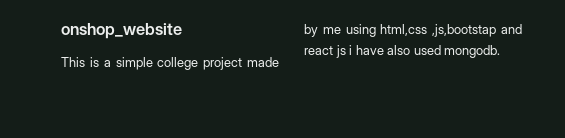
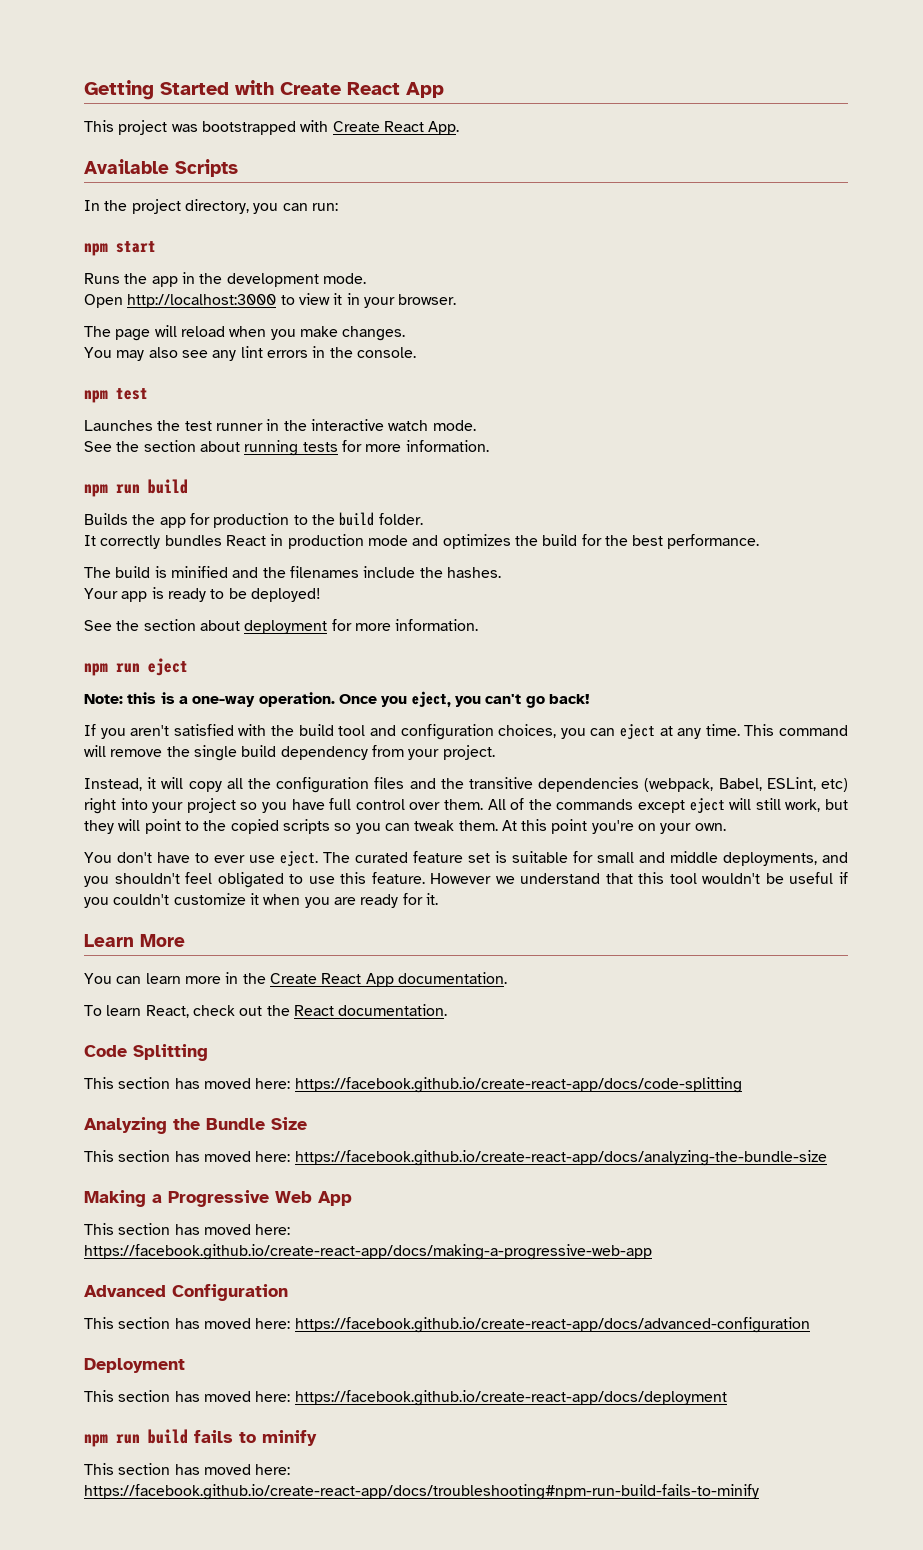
- onshop_website
- This is a simple college project made by me using html,css ,js,bootstap and react js i have also used mongodb.
+ Getting Started with Create React App
+ This project was bootstrapped with Create React App.
+ Available Scripts
+ In the project directory, you can run:
+ npm start
+ Runs the app in the development mode.
+ Open http://localhost:3000 to view it in your browser.
+ The page will reload when you make changes.
+ You may also see any lint errors in the console.
+ npm test
+ Launches the test runner in the interactive watch mode.
+ See the section about running tests for more information.
+ npm run build
+ Builds the app for production to the build folder.
+ It correctly bundles React in production mode and optimizes the build for the best performance.
+ The build is minified and the filenames include the hashes.
+ Your app is ready to be deployed!
+ See the section about deployment for more information.
+ npm run eject
+ Note: this is a one-way operation. Once you eject, you can't go back!
+ If you aren't satisfied with the build tool and configuration choices, you can eject at any time. This command will remove the single build dependency from your project.
+ Instead, it will copy all the configuration files and the transitive dependencies (webpack, Babel, ESLint, etc) right into your project so you have full control over them. All of the commands except eject will still work, but they will point to the copied scripts so you can tweak them. At this point you're on your own.
+ You don't have to ever use eject. The curated feature set is suitable for small and middle deployments, and you shouldn't feel obligated to use this feature. However we understand that this tool wouldn't be useful if you couldn't customize it when you are ready for it.
+ Learn More
+ You can learn more in the Create React App documentation.
+ To learn React, check out the React documentation.
+ Code Splitting
+ This section has moved here: https://facebook.github.io/create-react-app/docs/code-splitting
+ Analyzing the Bundle Size
+ This section has moved here: https://facebook.github.io/create-react-app/docs/analyzing-the-bundle-size
+ Making a Progressive Web App
+ This section has moved here: https://facebook.github.io/create-react-app/docs/making-a-progressive-web-app
+ Advanced Configuration
+ This section has moved here: https://facebook.github.io/create-react-app/docs/advanced-configuration
+ Deployment
+ This section has moved here: https://facebook.github.io/create-react-app/docs/deployment
+ npm run build fails to minify
+ This section has moved here: https://facebook.github.io/create-react-app/docs/troubleshooting#npm-run-build-fails-to-minify

